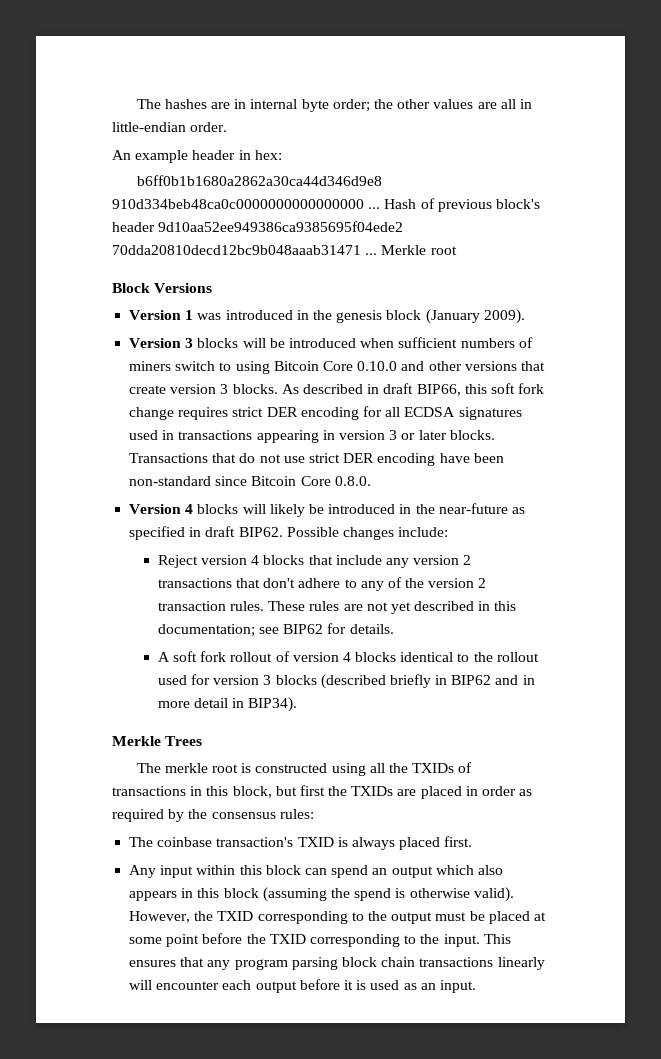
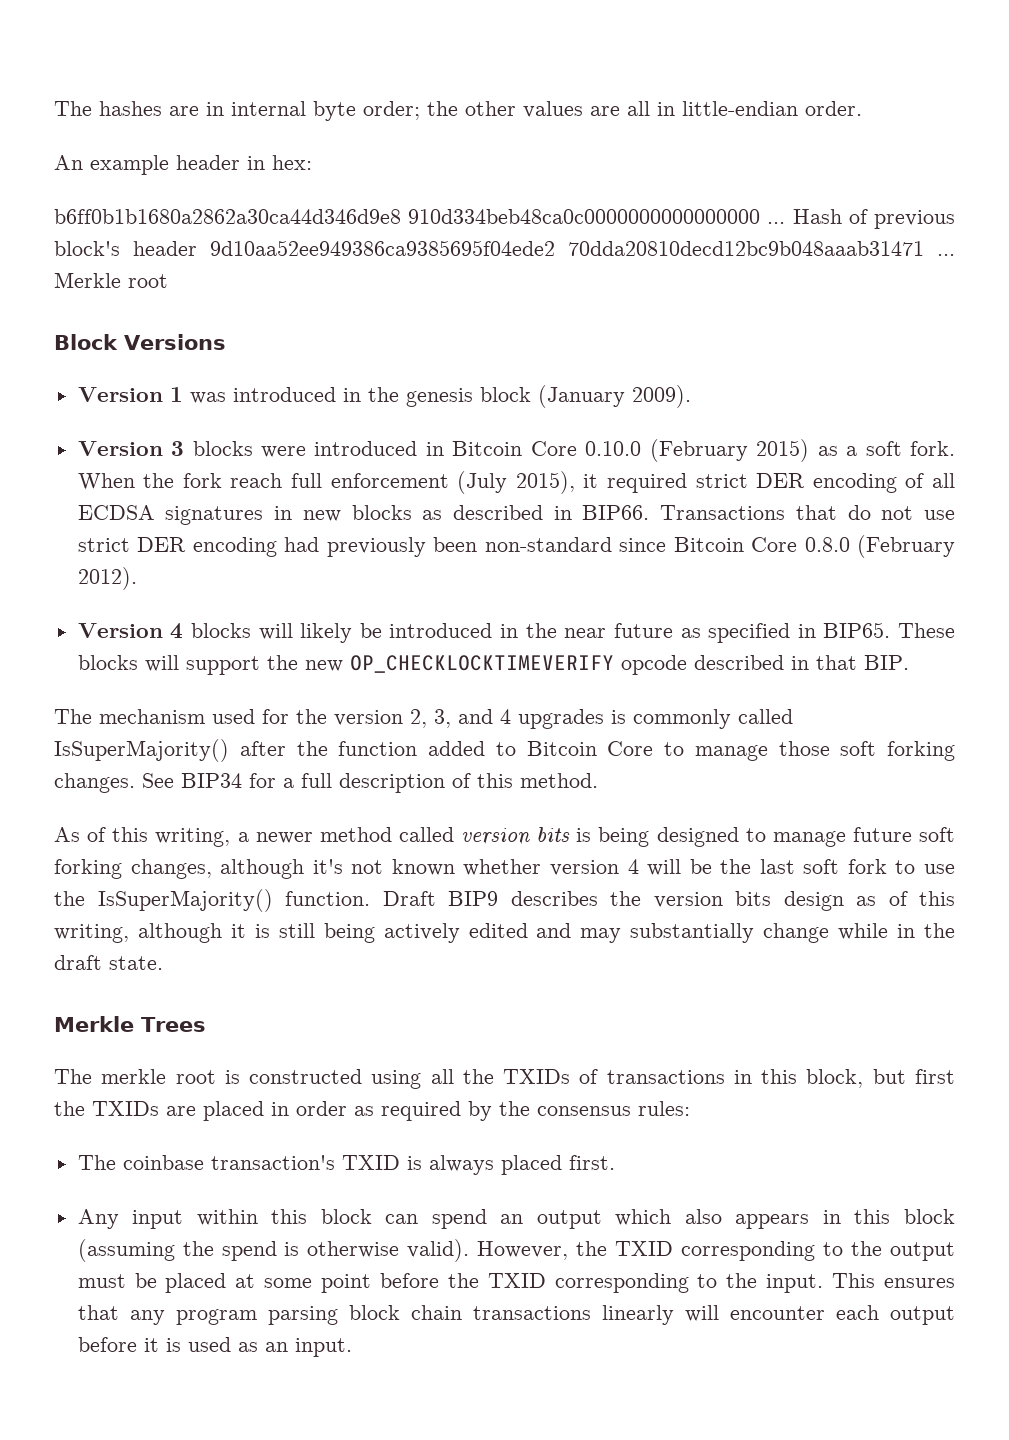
- Version 3 blocks will be introduced when sufficient numbers of miners switch to using Bitcoin Core 0.10.0 and other versions that create version 3 blocks. As described in draft BIP66, this soft fork change requires strict DER encoding for all ECDSA signatures used in transactions appearing in version 3 or later blocks.
+ Version 3 blocks were introduced in Bitcoin Core 0.10.0 (February 2015) as a soft fork. When the fork reach full enforcement (July 2015), it required strict DER encoding of all ECDSA signatures in new blocks as described in BIP66.
- Transactions that do not use strict DER encoding have been non-standard since Bitcoin Core 0.8.0.
+ Transactions that do not use strict DER encoding had previously been non-standard since Bitcoin Core 0.8.0 (February 2012).
- Version 4 blocks will likely be introduced in the near-future as specified in draft BIP62. Possible changes include:
- Reject version 4 blocks that include any version 2 transactions that don't adhere to any of the version 2 transaction rules. These rules are not yet described in this documentation; see BIP62 for details.
- A soft fork rollout of version 4 blocks identical to the rollout used for version 3 blocks (described briefly in BIP62 and in more detail in BIP34).
+ Version 4 blocks will likely be introduced in the near future as specified in BIP65. These blocks will support the new OP_CHECKLOCKTIMEVERIFY opcode described in that BIP.
+ The mechanism used for the version 2, 3, and 4 upgrades is commonly called IsSuperMajority() after the function added to Bitcoin Core to manage those soft forking changes. See BIP34 for a full description of this method.
+ As of this writing, a newer method called version bits is being designed to manage future soft forking changes, although it's not known whether version 4 will be the last soft fork to use the IsSuperMajority() function. Draft BIP9 describes the version bits design as of this writing, although it is still being actively edited and may substantially change while in the draft state.

